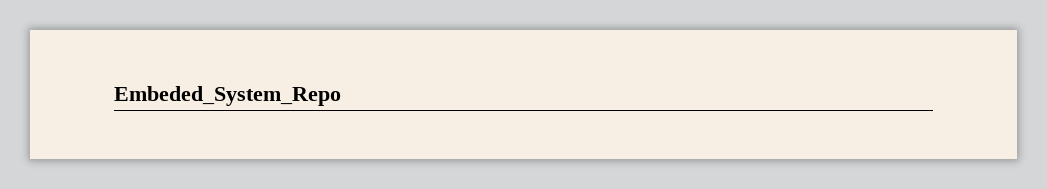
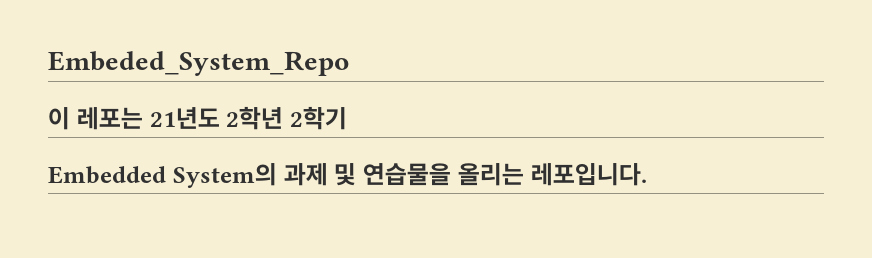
+ 이 레포는 21년도 2학년 2학기
+ Embedded System의 과제 및 연습물을 올리는 레포입니다.

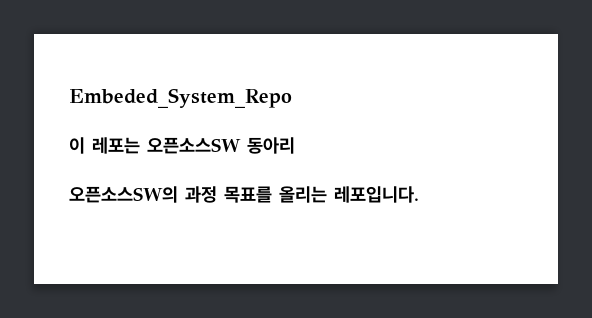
- 이 레포는 21년도 2학년 2학기
- Embedded System의 과제 및 연습물을 올리는 레포입니다.
+ 이 레포는 오픈소스SW 동아리
+ 오픈소스SW의 과정 목표를 올리는 레포입니다.

